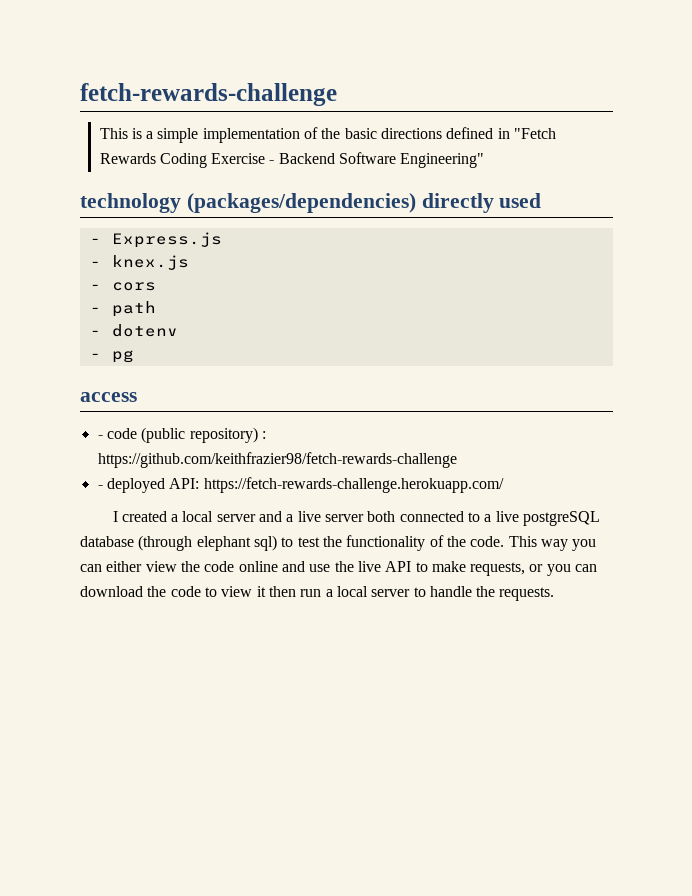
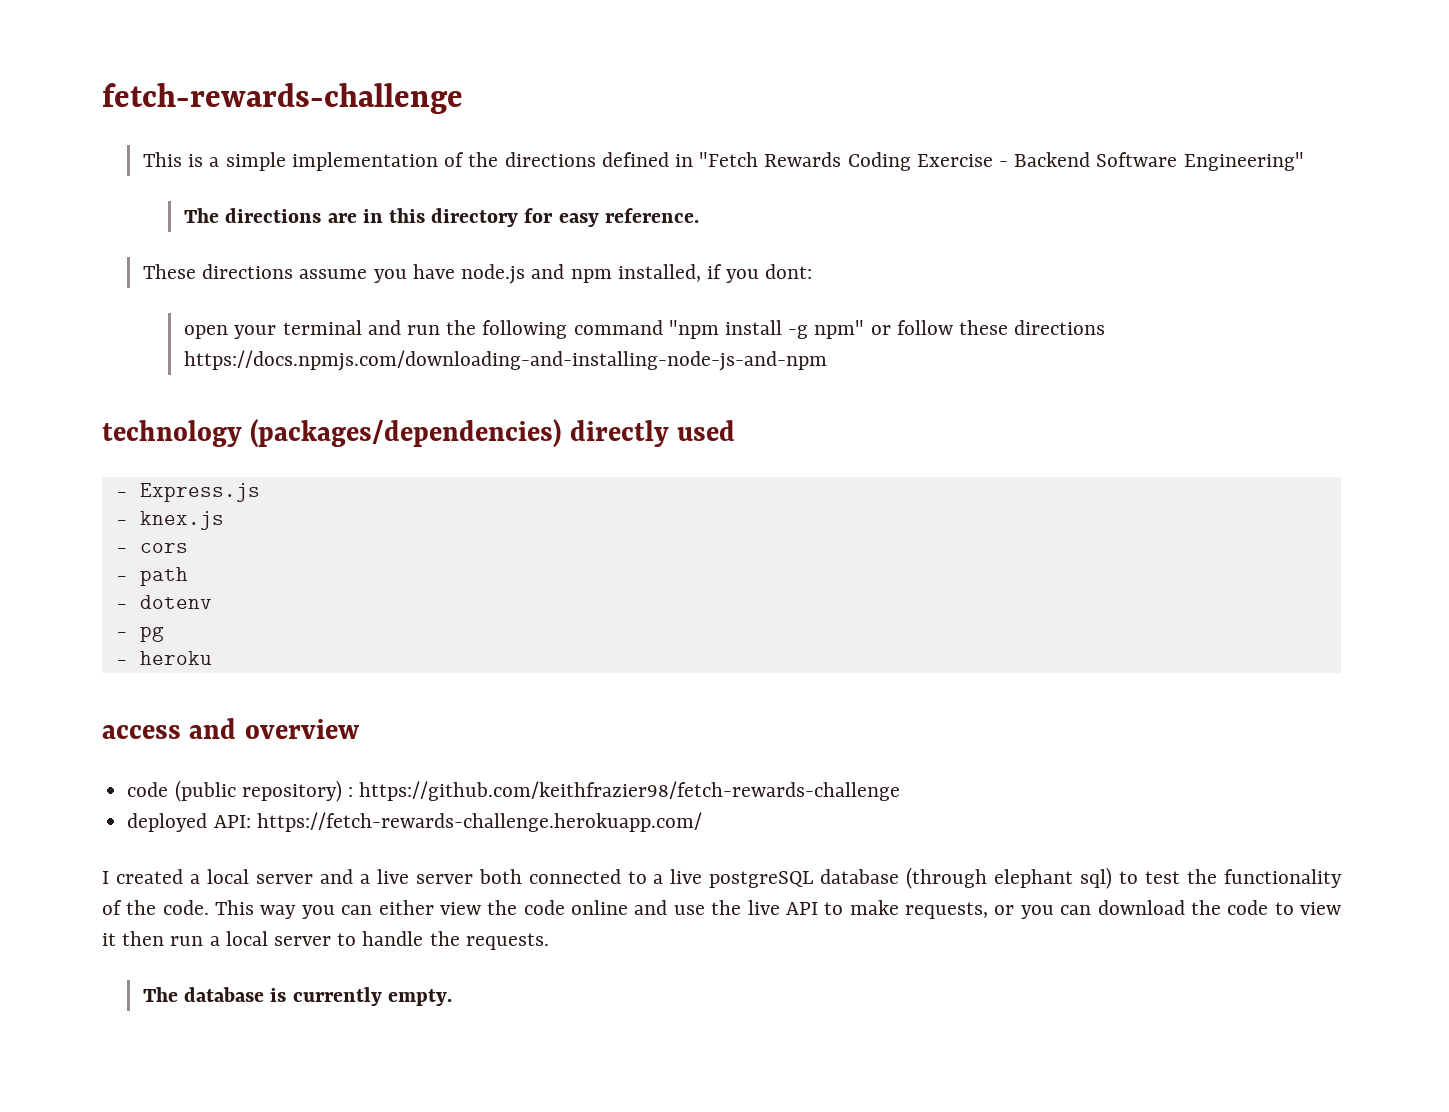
- This is a simple implementation of the basic directions defined in "Fetch Rewards Coding Exercise - Backend Software Engineering"
+ This is a simple implementation of the directions defined in "Fetch Rewards Coding Exercise - Backend Software Engineering"
+ The directions are in this directory for easy reference.
+ These directions assume you have node.js and npm installed, if you dont:
+ open your terminal and run the following command "npm install -g npm" or follow these directions https://docs.npmjs.com/downloading-and-installing-node-js-and-npm
+ - heroku
- access
- - code (public repository) : https://github.com/keithfrazier98/fetch-rewards-challenge
+ access and overview
+ code (public repository) : https://github.com/keithfrazier98/fetch-rewards-challenge
- - deployed API: https://fetch-rewards-challenge.herokuapp.com/
+ deployed API: https://fetch-rewards-challenge.herokuapp.com/
+ The database is currently empty.

